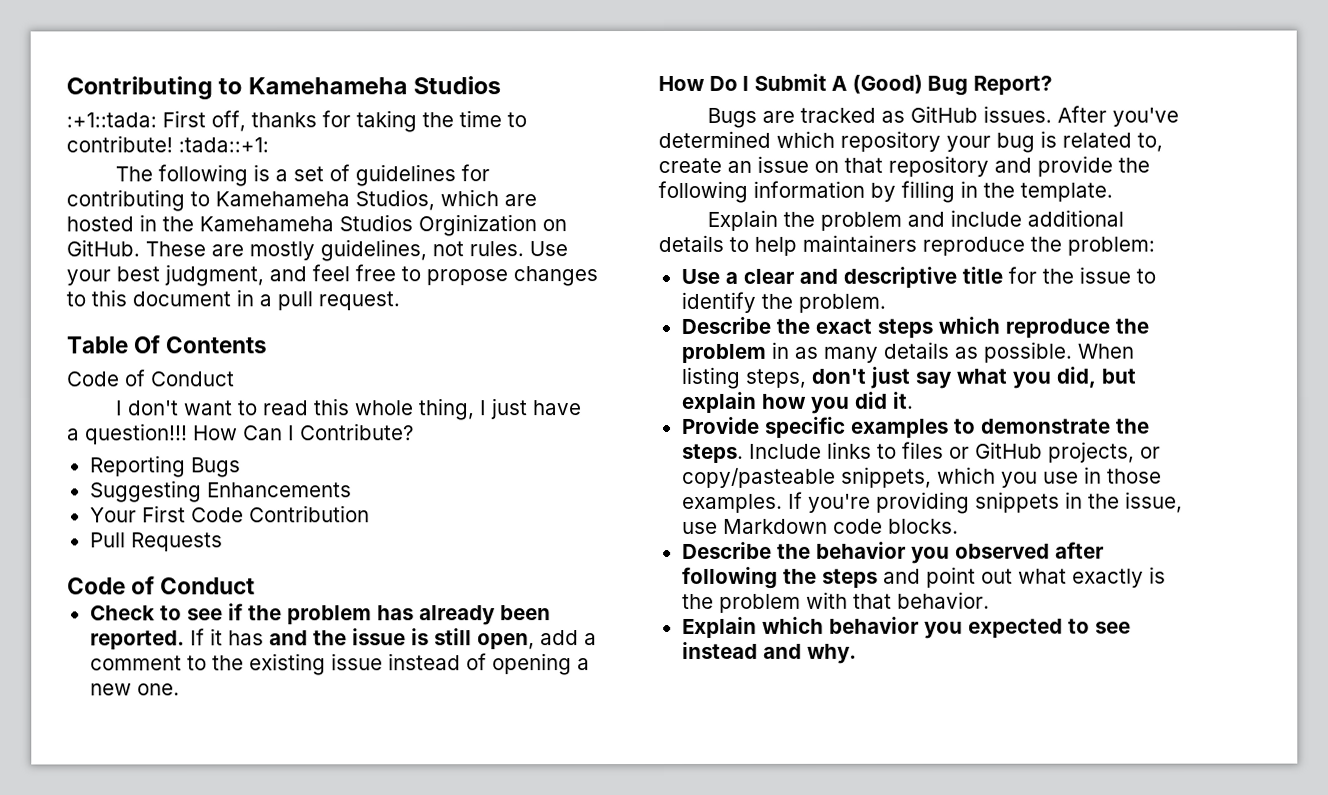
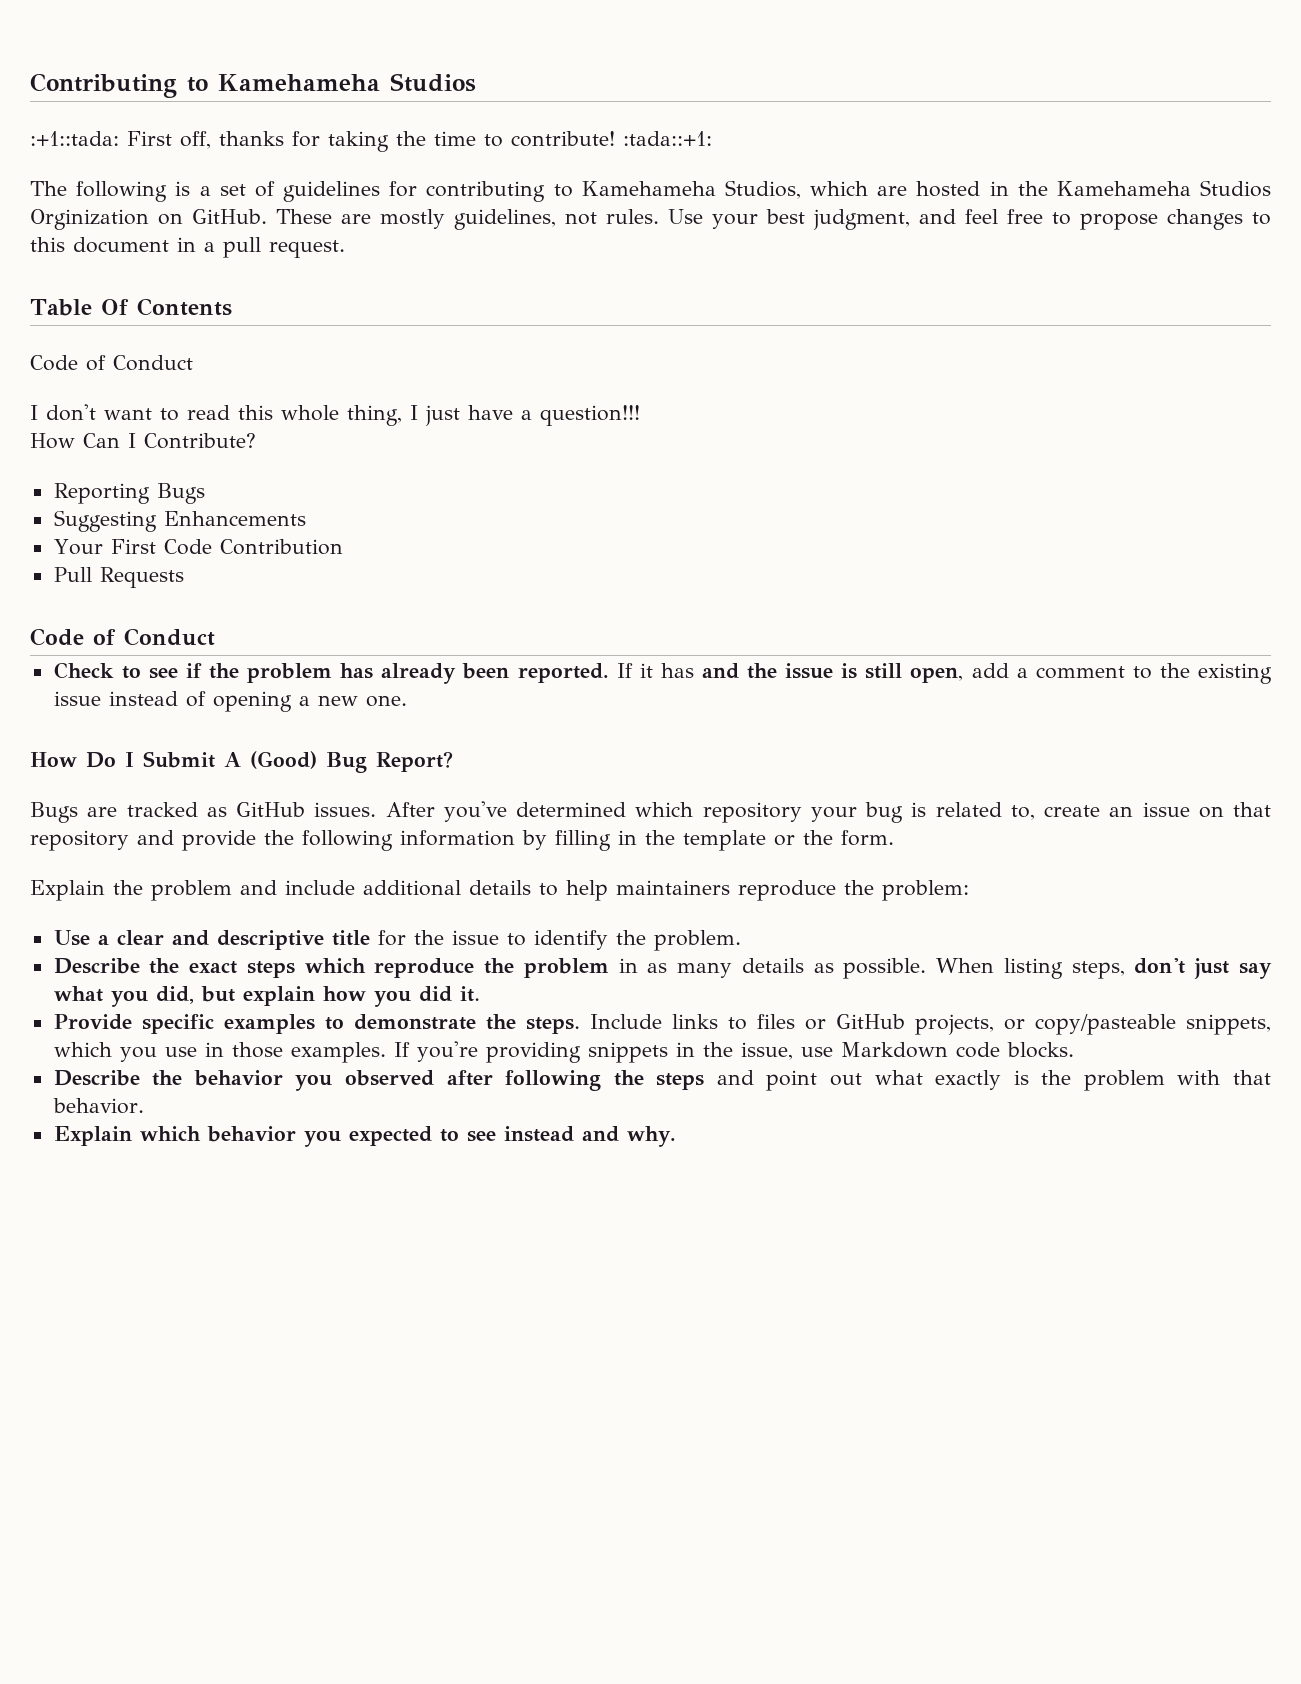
- I don't want to read this whole thing, I just have a question!!! How Can I Contribute?
+ I don't want to read this whole thing, I just have a question!!!
+ How Can I Contribute?
- After you've determined which repository your bug is related to, create an issue on that repository and provide the following information by filling in the template.
+ After you've determined which repository your bug is related to, create an issue on that repository and provide the following information by filling in the template or the form.

